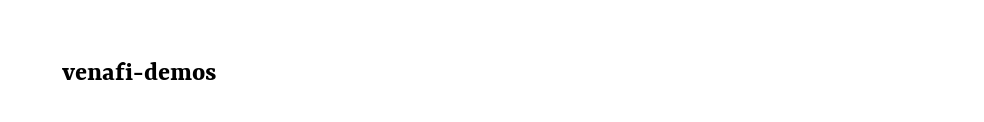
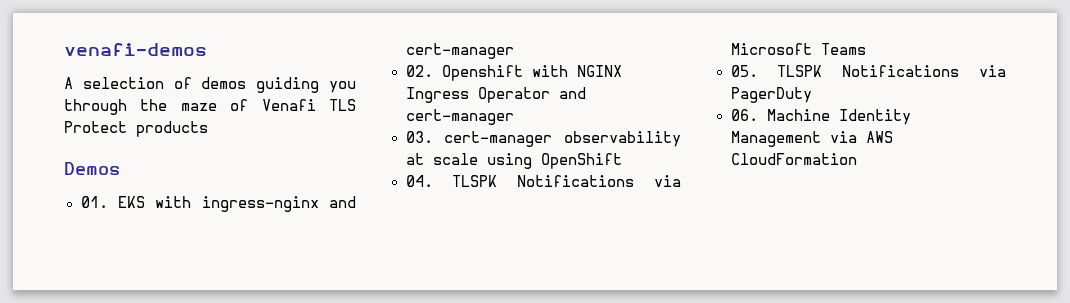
+ A selection of demos guiding you through the maze of Venafi TLS Protect products
+ Demos
+ 01. EKS with ingress-nginx and cert-manager
+ 02. Openshift with NGINX Ingress Operator and cert-manager
+ 03. cert-manager observability at scale using OpenShift
+ 04. TLSPK Notifications via Microsoft Teams
+ 05. TLSPK Notifications via PagerDuty
+ 06. Machine Identity Management via AWS CloudFormation

